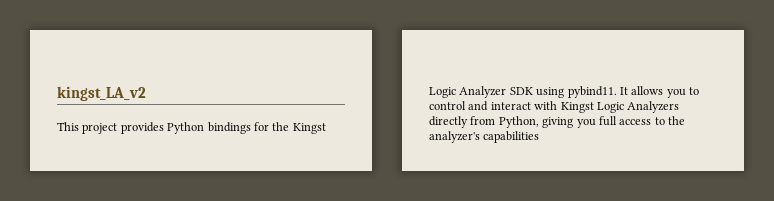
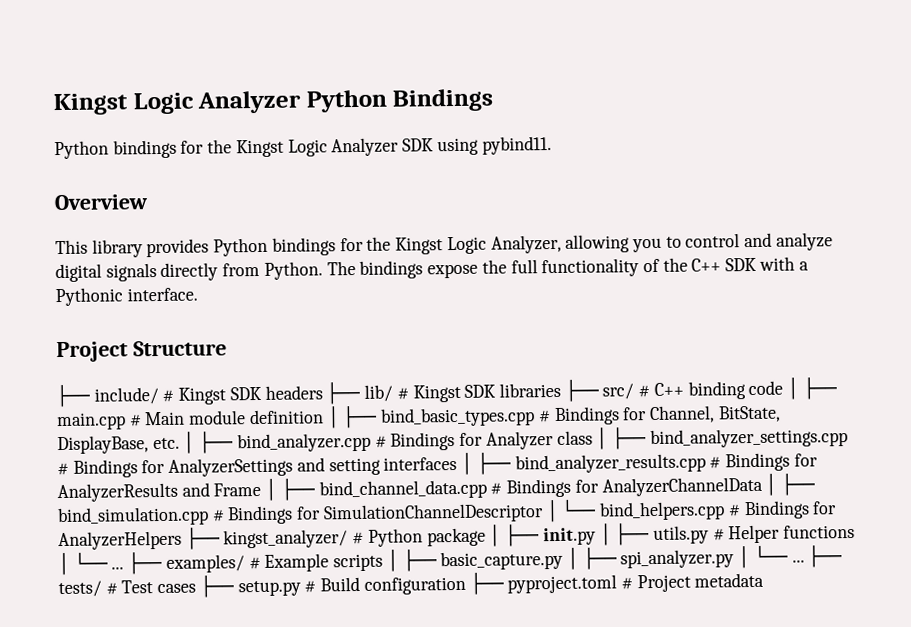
- kingst_LA_v2
- This project provides Python bindings for the Kingst Logic Analyzer SDK using pybind11. It allows you to control and interact with Kingst Logic Analyzers directly from Python, giving you full access to the analyzer's capabilities
+ Kingst Logic Analyzer Python Bindings
+ Python bindings for the Kingst Logic Analyzer SDK using pybind11.
+ Overview
+ This library provides Python bindings for the Kingst Logic Analyzer, allowing you to control and analyze digital signals directly from Python. The bindings expose the full functionality of the C++ SDK with a Pythonic interface.
+ Project Structure
+ ├── include/ # Kingst SDK headers ├── lib/ # Kingst SDK libraries ├── src/ # C++ binding code │ ├── main.cpp # Main module definition │ ├── bind_basic_types.cpp # Bindings for Channel, BitState, DisplayBase, etc. │ ├── bind_analyzer.cpp # Bindings for Analyzer class │ ├── bind_analyzer_settings.cpp # Bindings for AnalyzerSettings and setting interfaces │ ├── bind_analyzer_results.cpp # Bindings for AnalyzerResults and Frame │ ├── bind_channel_data.cpp # Bindings for AnalyzerChannelData │ ├── bind_simulation.cpp # Bindings for SimulationChannelDescriptor │ └── bind_helpers.cpp # Bindings for AnalyzerHelpers ├── kingst_analyzer/ # Python package │ ├── init.py │ ├── utils.py # Helper functions │ └── ... ├── examples/ # Example scripts │ ├── basic_capture.py │ ├── spi_analyzer.py │ └── ... ├── tests/ # Test cases ├── setup.py # Build configuration ├── pyproject.toml # Project metadata

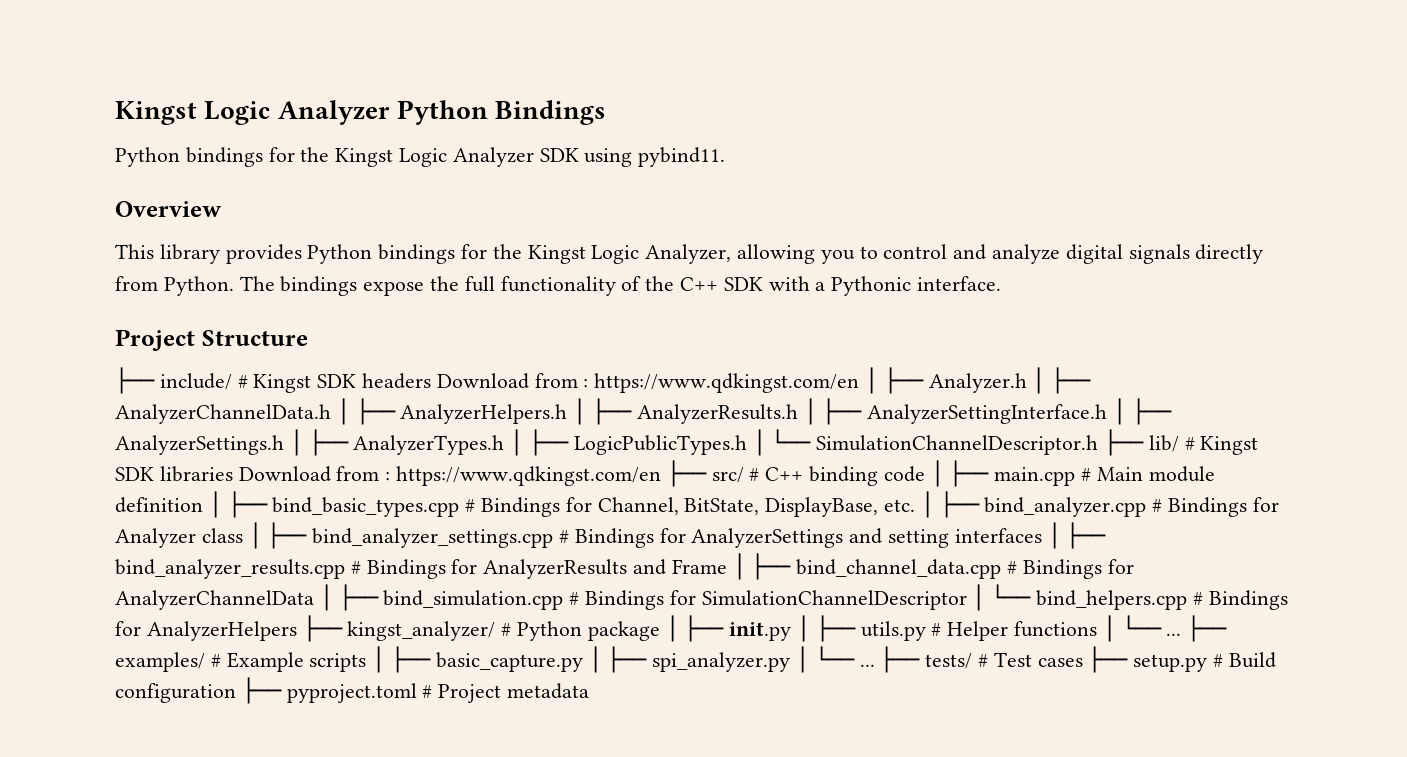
- ├── include/ # Kingst SDK headers ├── lib/ # Kingst SDK libraries ├── src/ # C++ binding code │ ├── main.cpp # Main module definition │ ├── bind_basic_types.cpp # Bindings for Channel, BitState, DisplayBase, etc. │ ├── bind_analyzer.cpp # Bindings for Analyzer class │ ├── bind_analyzer_settings.cpp # Bindings for AnalyzerSettings and setting interfaces │ ├── bind_analyzer_results.cpp # Bindings for AnalyzerResults and Frame │ ├── bind_channel_data.cpp # Bindings for AnalyzerChannelData │ ├── bind_simulation.cpp # Bindings for SimulationChannelDescriptor │ └── bind_helpers.cpp # Bindings for AnalyzerHelpers ├── kingst_analyzer/ # Python package │ ├── init.py │ ├── utils.py # Helper functions │ └── ...
+ ├── include/ # Kingst SDK headers Download from : https://www.qdkingst.com/en │ ├── Analyzer.h │ ├── AnalyzerChannelData.h │ ├── AnalyzerHelpers.h │ ├── AnalyzerResults.h │ ├── AnalyzerSettingInterface.h │ ├── AnalyzerSettings.h │ ├── AnalyzerTypes.h │ ├── LogicPublicTypes.h │ └── SimulationChannelDescriptor.h ├── lib/ # Kingst SDK libraries Download from : https://www.qdkingst.com/en ├── src/ # C++ binding code │ ├── main.cpp # Main module definition │ ├── bind_basic_types.cpp # Bindings for Channel, BitState, DisplayBase, etc. │ ├── bind_analyzer.cpp # Bindings for Analyzer class │ ├── bind_analyzer_settings.cpp # Bindings for AnalyzerSettings and setting interfaces │ ├── bind_analyzer_results.cpp # Bindings for AnalyzerResults and Frame │ ├── bind_channel_data.cpp # Bindings for AnalyzerChannelData │ ├── bind_simulation.cpp # Bindings for SimulationChannelDescriptor │ └── bind_helpers.cpp # Bindings for AnalyzerHelpers ├── kingst_analyzer/ # Python package │ ├── init.py │ ├── utils.py # Helper functions │ └── ...

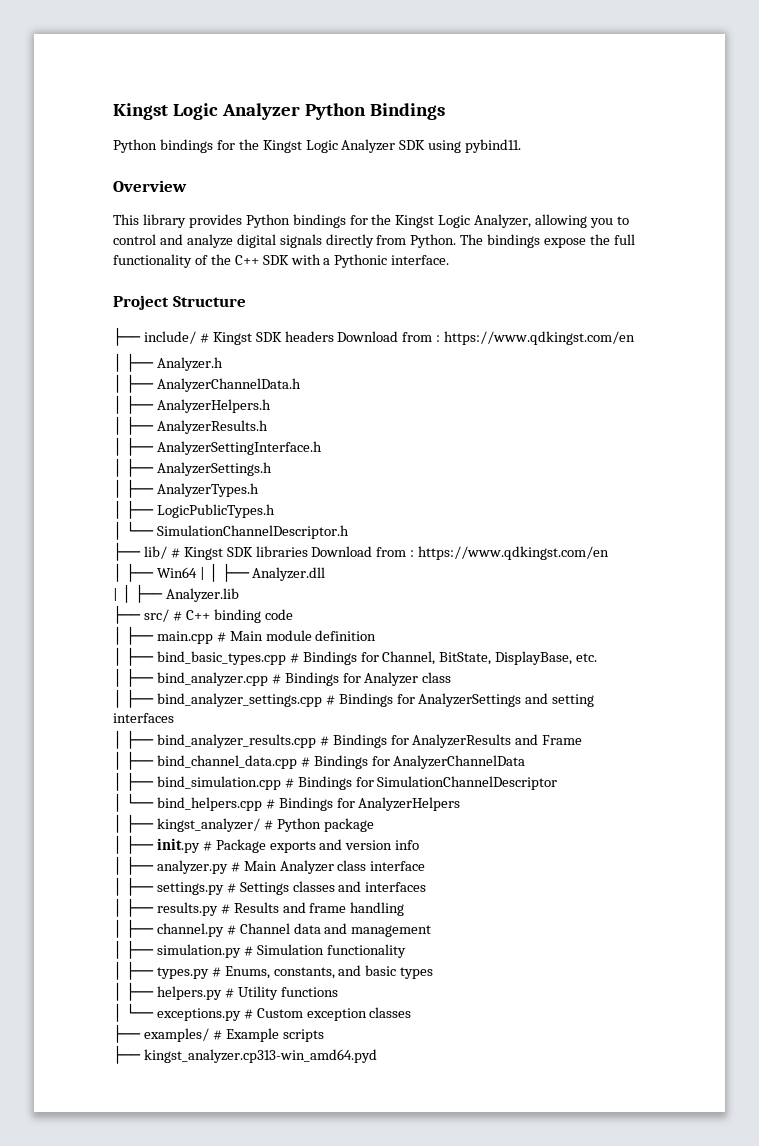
- ├── include/ # Kingst SDK headers Download from : https://www.qdkingst.com/en │ ├── Analyzer.h │ ├── AnalyzerChannelData.h │ ├── AnalyzerHelpers.h │ ├── AnalyzerResults.h │ ├── AnalyzerSettingInterface.h │ ├── AnalyzerSettings.h │ ├── AnalyzerTypes.h │ ├── LogicPublicTypes.h │ └── SimulationChannelDescriptor.h ├── lib/ # Kingst SDK libraries Download from : https://www.qdkingst.com/en ├── src/ # C++ binding code │ ├── main.cpp # Main module definition │ ├── bind_basic_types.cpp # Bindings for Channel, BitState, DisplayBase, etc. │ ├── bind_analyzer.cpp # Bindings for Analyzer class │ ├── bind_analyzer_settings.cpp # Bindings for AnalyzerSettings and setting interfaces │ ├── bind_analyzer_results.cpp # Bindings for AnalyzerResults and Frame │ ├── bind_channel_data.cpp # Bindings for AnalyzerChannelData │ ├── bind_simulation.cpp # Bindings for SimulationChannelDescriptor │ └── bind_helpers.cpp # Bindings for AnalyzerHelpers ├── kingst_analyzer/ # Python package │ ├── init.py │ ├── utils.py # Helper functions │ └── ... ├── examples/ # Example scripts │ ├── basic_capture.py │ ├── spi_analyzer.py │ └── ... ├── tests/ # Test cases ├── setup.py # Build configuration ├── pyproject.toml # Project metadata
+ ├── include/ # Kingst SDK headers Download from : https://www.qdkingst.com/en
+ │ ├── Analyzer.h
+ │ ├── AnalyzerChannelData.h
+ │ ├── AnalyzerHelpers.h
+ │ ├── AnalyzerResults.h
+ │ ├── AnalyzerSettingInterface.h
+ │ ├── AnalyzerSettings.h
+ │ ├── AnalyzerTypes.h
+ │ ├── LogicPublicTypes.h
+ │ └── SimulationChannelDescriptor.h
+ ├── lib/ # Kingst SDK libraries Download from : https://www.qdkingst.com/en
+ │ ├── Win64 | │ ├── Analyzer.dll
+ | │ ├── Analyzer.lib
+ ├── src/ # C++ binding code
+ │ ├── main.cpp # Main module definition
+ │ ├── bind_basic_types.cpp # Bindings for Channel, BitState, DisplayBase, etc.
+ │ ├── bind_analyzer.cpp # Bindings for Analyzer class
+ │ ├── bind_analyzer_settings.cpp # Bindings for AnalyzerSettings and setting interfaces
+ │ ├── bind_analyzer_results.cpp # Bindings for AnalyzerResults and Frame
+ │ ├── bind_channel_data.cpp # Bindings for AnalyzerChannelData
+ │ ├── bind_simulation.cpp # Bindings for SimulationChannelDescriptor
+ │ └── bind_helpers.cpp # Bindings for AnalyzerHelpers
+ │ ├── kingst_analyzer/ # Python package
+ │ ├── init.py # Package exports and version info
+ │ ├── analyzer.py # Main Analyzer class interface
+ │ ├── settings.py # Settings classes and interfaces
+ │ ├── results.py # Results and frame handling
+ │ ├── channel.py # Channel data and management
+ │ ├── simulation.py # Simulation functionality
+ │ ├── types.py # Enums, constants, and basic types
+ │ ├── helpers.py # Utility functions
+ │ └── exceptions.py # Custom exception classes
+ ├── examples/ # Example scripts
+ ├── kingst_analyzer.cp313-win_amd64.pyd

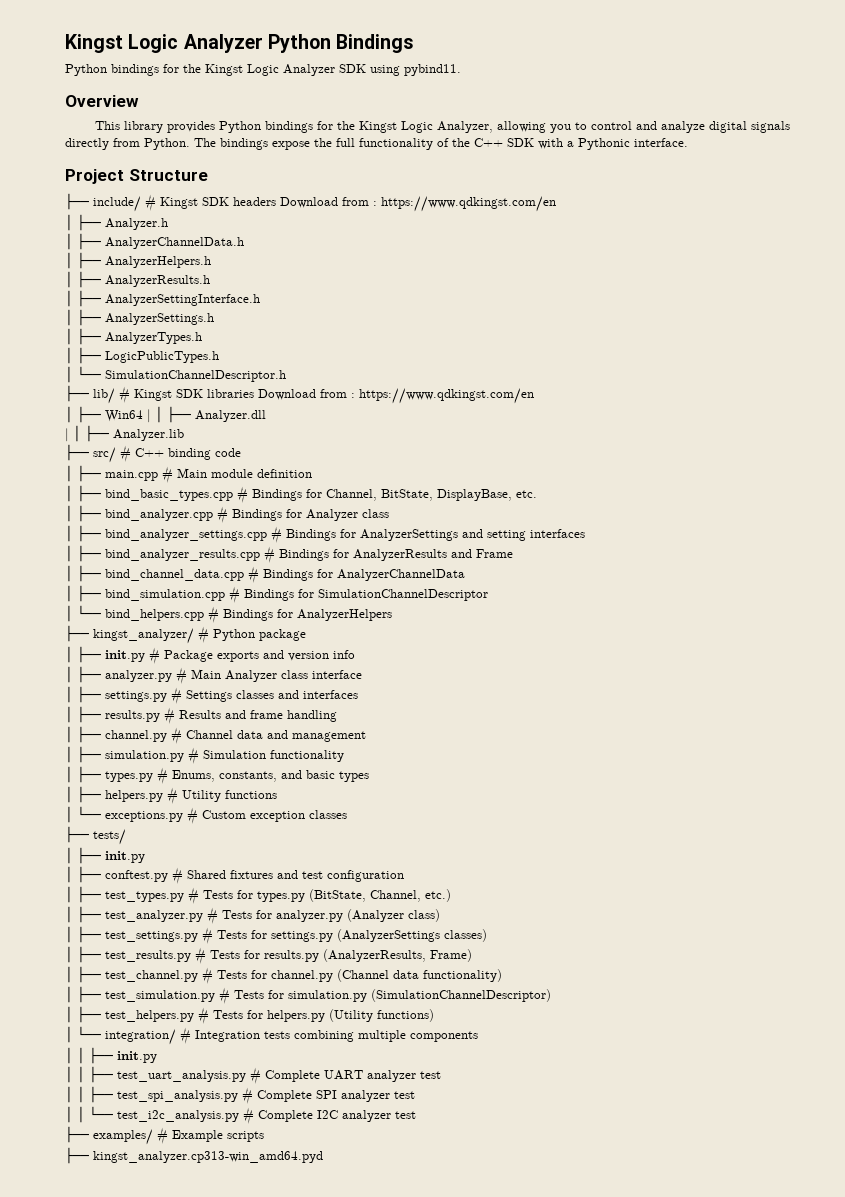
- │ ├── kingst_analyzer/ # Python package
+ ├── kingst_analyzer/ # Python package
+ ├── tests/
+ │ ├── init.py
+ │ ├── conftest.py # Shared fixtures and test configuration
+ │ ├── test_types.py # Tests for types.py (BitState, Channel, etc.)
+ │ ├── test_analyzer.py # Tests for analyzer.py (Analyzer class)
+ │ ├── test_settings.py # Tests for settings.py (AnalyzerSettings classes)
+ │ ├── test_results.py # Tests for results.py (AnalyzerResults, Frame)
+ │ ├── test_channel.py # Tests for channel.py (Channel data functionality)
+ │ ├── test_simulation.py # Tests for simulation.py (SimulationChannelDescriptor)
+ │ ├── test_helpers.py # Tests for helpers.py (Utility functions)
+ │ └── integration/ # Integration tests combining multiple components
+ │ │ ├── init.py
+ │ │ ├── test_uart_analysis.py # Complete UART analyzer test
+ │ │ ├── test_spi_analysis.py # Complete SPI analyzer test
+ │ │ └── test_i2c_analysis.py # Complete I2C analyzer test

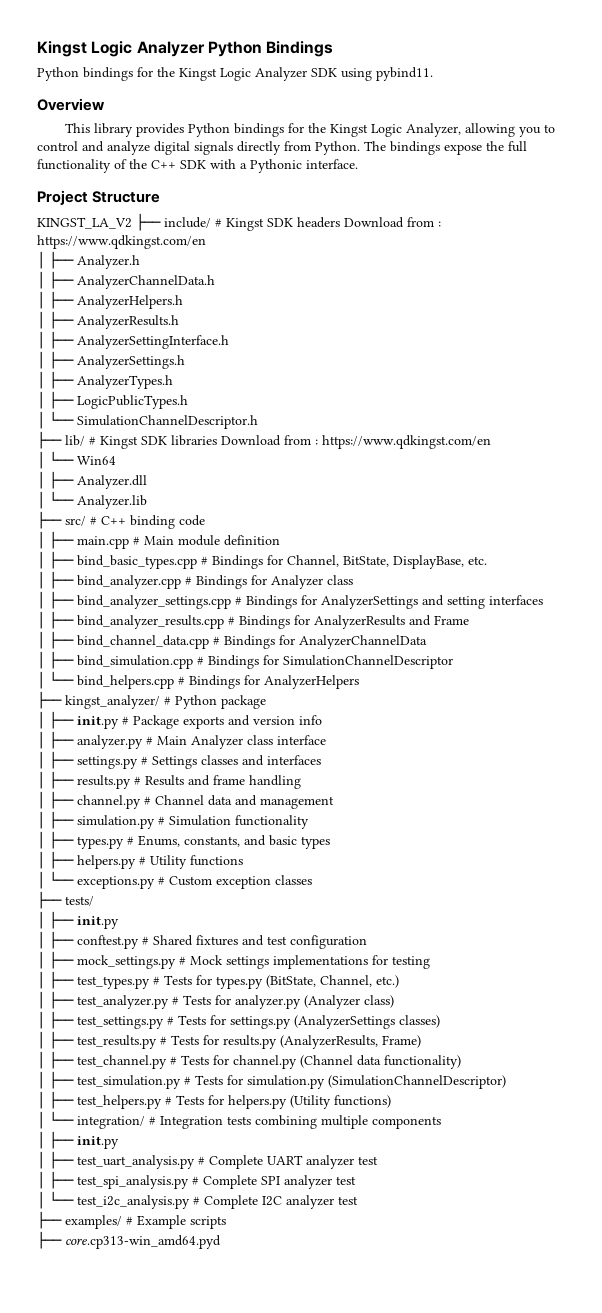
- ├── include/ # Kingst SDK headers Download from : https://www.qdkingst.com/en
+ KINGST_LA_V2 ├── include/ # Kingst SDK headers Download from : https://www.qdkingst.com/en
- │ ├── Win64 | │ ├── Analyzer.dll
+ │ └── Win64
+ │ ├── Analyzer.dll
- | │ ├── Analyzer.lib
+ │ └── Analyzer.lib
+ │ ├── mock_settings.py # Mock settings implementations for testing
  │ └── integration/ # Integration tests combining multiple components
- │ │ ├── init.py
- │ │ ├── test_uart_analysis.py # Complete UART analyzer test
+ │ ├── init.py
+ │ ├── test_uart_analysis.py # Complete UART analyzer test
- │ │ ├── test_spi_analysis.py # Complete SPI analyzer test
+ │ ├── test_spi_analysis.py # Complete SPI analyzer test
- │ │ └── test_i2c_analysis.py # Complete I2C analyzer test
+ │ └── test_i2c_analysis.py # Complete I2C analyzer test
- ├── kingst_analyzer.cp313-win_amd64.pyd
+ ├── core.cp313-win_amd64.pyd

